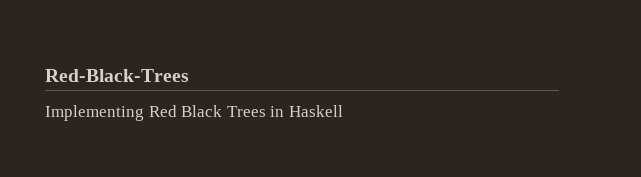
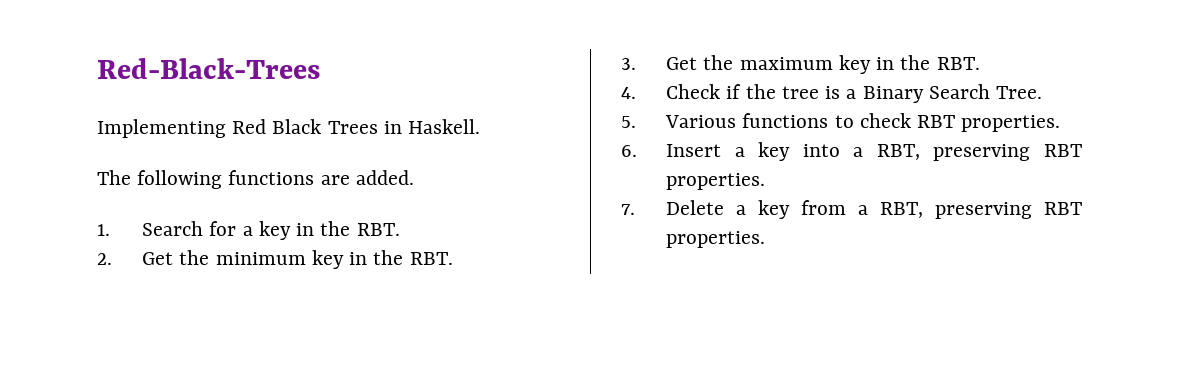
- Implementing Red Black Trees in Haskell
+ Implementing Red Black Trees in Haskell.
+ The following functions are added.
+ 1. Search for a key in the RBT.
+ 2. Get the minimum key in the RBT.
+ 3. Get the maximum key in the RBT.
+ 4. Check if the tree is a Binary Search Tree.
+ 5. Various functions to check RBT properties.
+ 6. Insert a key into a RBT, preserving RBT properties.
+ 7. Delete a key from a RBT, preserving RBT properties.

